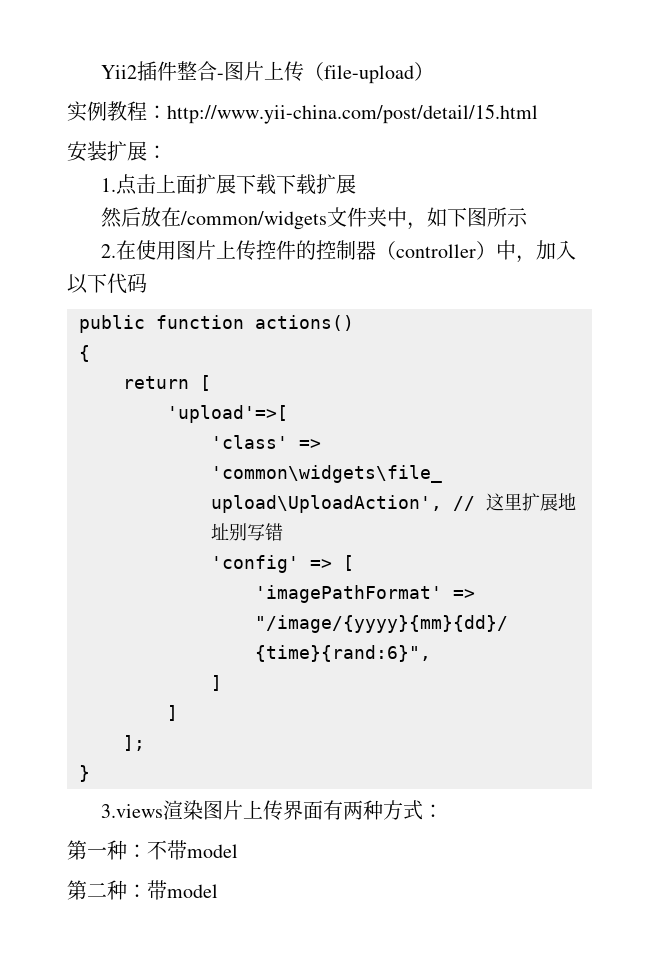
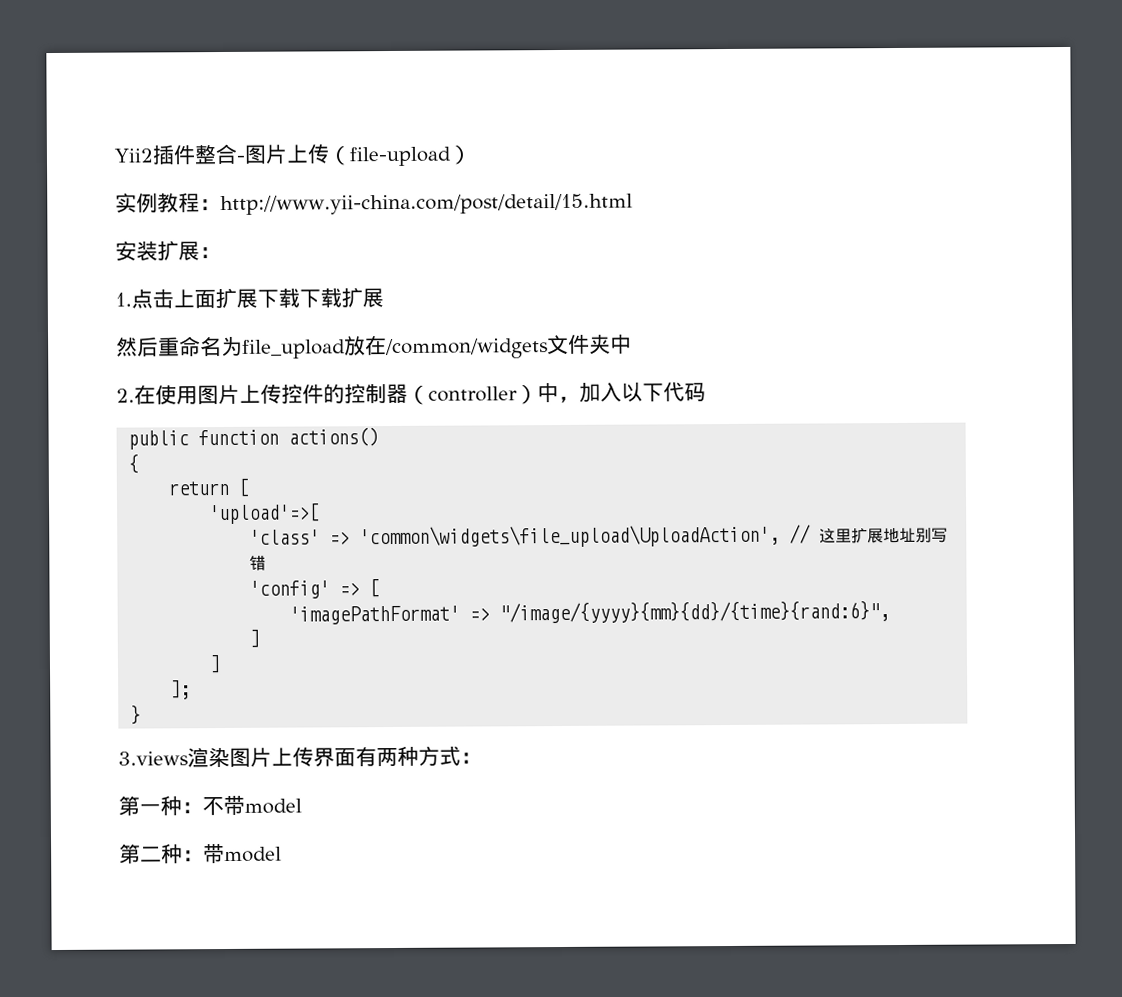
- 然后放在/common/widgets文件夹中，如下图所示
+ 然后重命名为file_upload放在/common/widgets文件夹中

